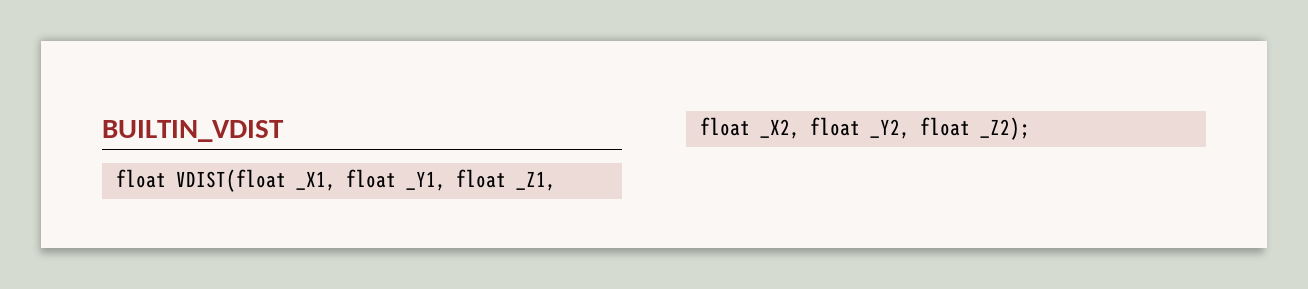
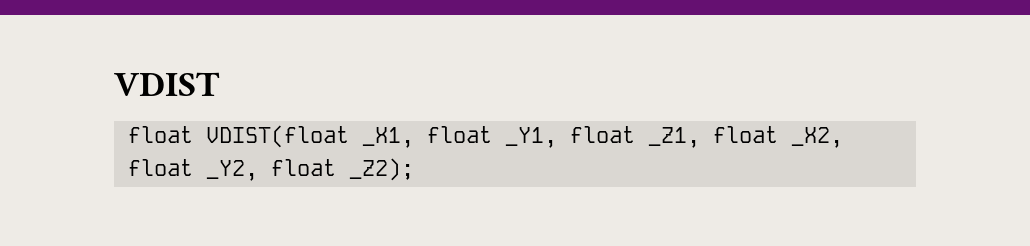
- BUILTIN_VDIST
+ VDIST

